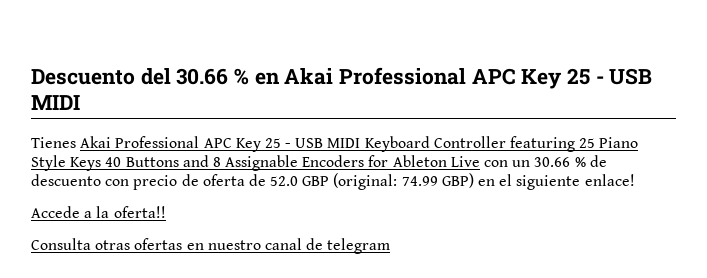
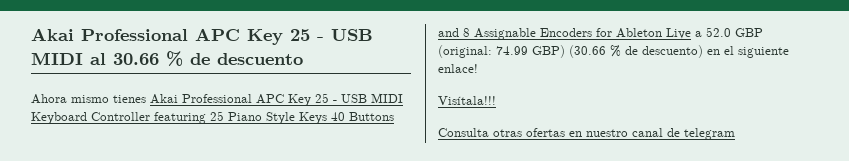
- Descuento del 30.66 % en Akai Professional APC Key 25 - USB MIDI
- Tienes Akai Professional APC Key 25 - USB MIDI Keyboard Controller featuring 25 Piano Style Keys 40 Buttons and 8 Assignable Encoders for Ableton Live con un 30.66 % de descuento con precio de oferta de 52.0 GBP (original: 74.99 GBP) en el siguiente enlace!
+ Akai Professional APC Key 25 - USB MIDI al 30.66 % de descuento
+ Ahora mismo tienes Akai Professional APC Key 25 - USB MIDI Keyboard Controller featuring 25 Piano Style Keys 40 Buttons and 8 Assignable Encoders for Ableton Live a 52.0 GBP (original: 74.99 GBP) (30.66 % de descuento) en el siguiente enlace!
- Accede a la oferta!!
+ Visítala!!!

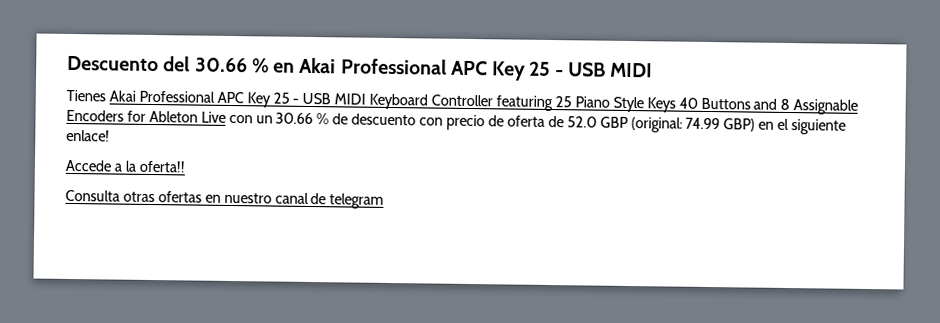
- Akai Professional APC Key 25 - USB MIDI al 30.66 % de descuento
- Ahora mismo tienes Akai Professional APC Key 25 - USB MIDI Keyboard Controller featuring 25 Piano Style Keys 40 Buttons and 8 Assignable Encoders for Ableton Live a 52.0 GBP (original: 74.99 GBP) (30.66 % de descuento) en el siguiente enlace!
+ Descuento del 30.66 % en Akai Professional APC Key 25 - USB MIDI
+ Tienes Akai Professional APC Key 25 - USB MIDI Keyboard Controller featuring 25 Piano Style Keys 40 Buttons and 8 Assignable Encoders for Ableton Live con un 30.66 % de descuento con precio de oferta de 52.0 GBP (original: 74.99 GBP) en el siguiente enlace!
- Visítala!!!
+ Accede a la oferta!!

